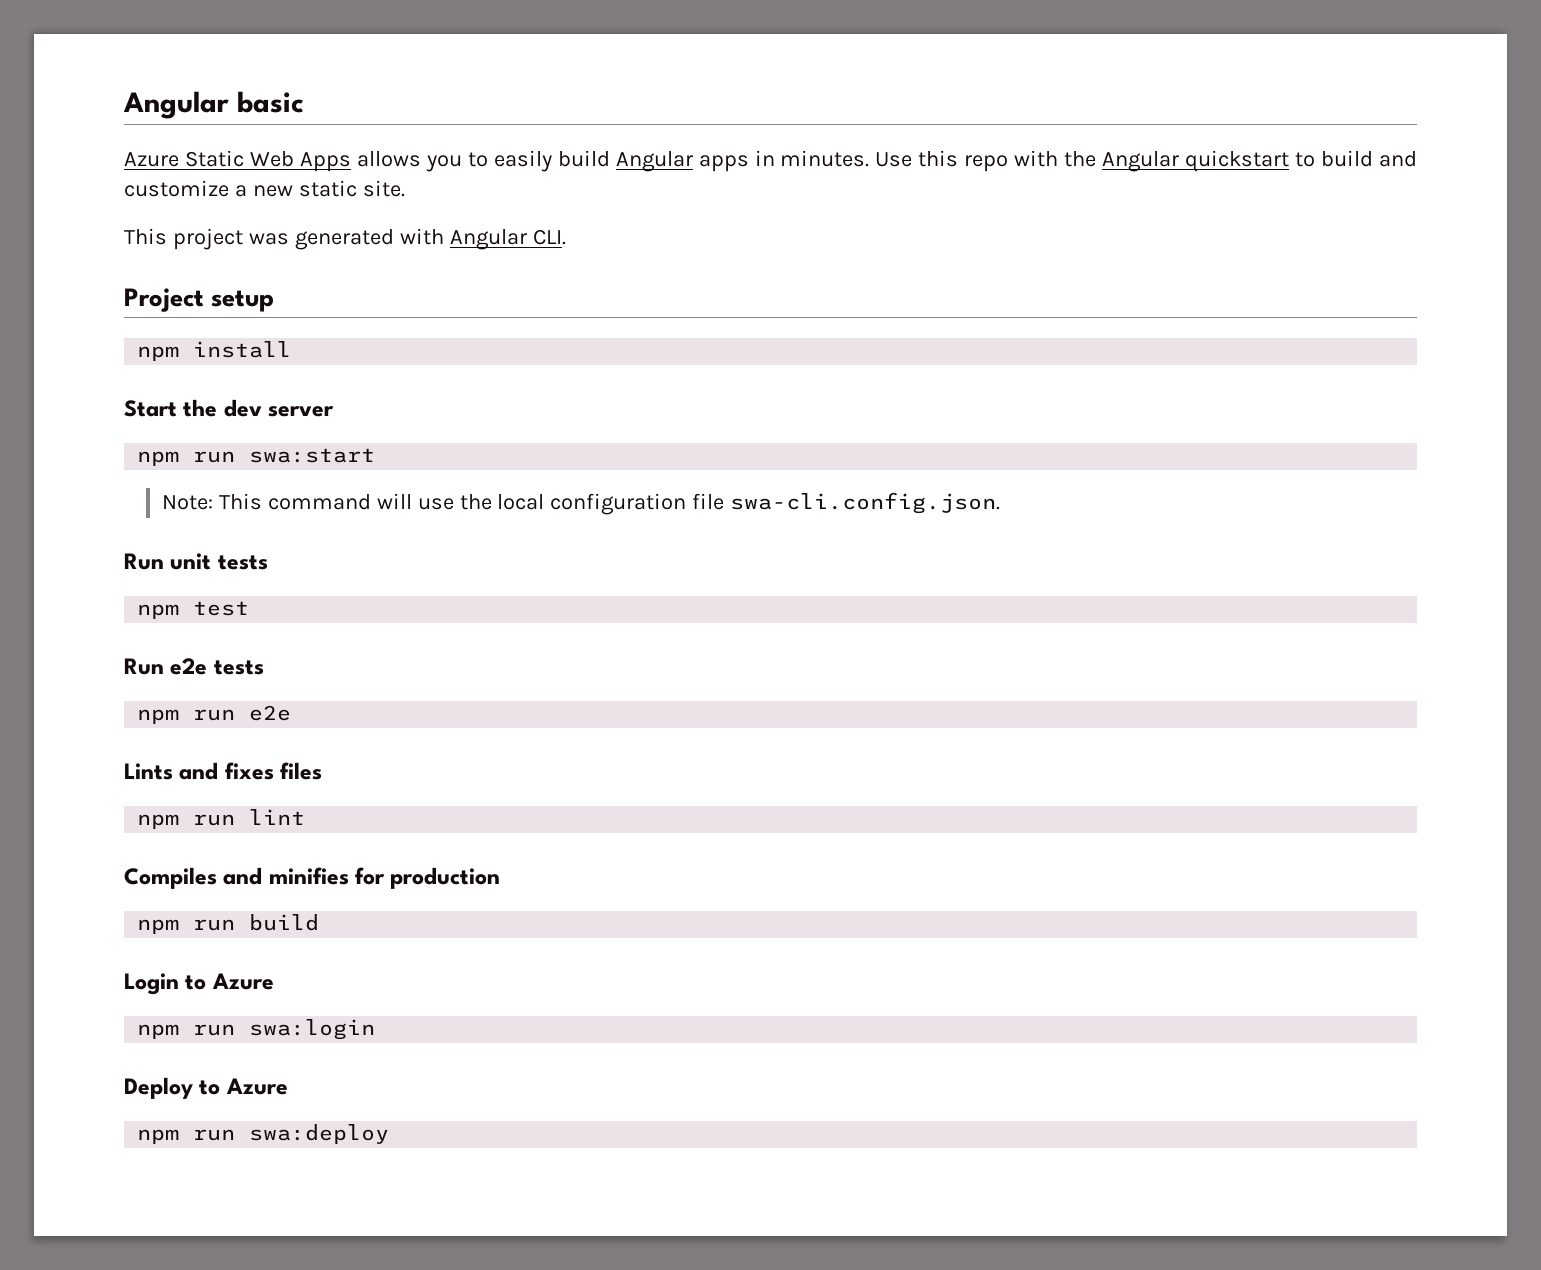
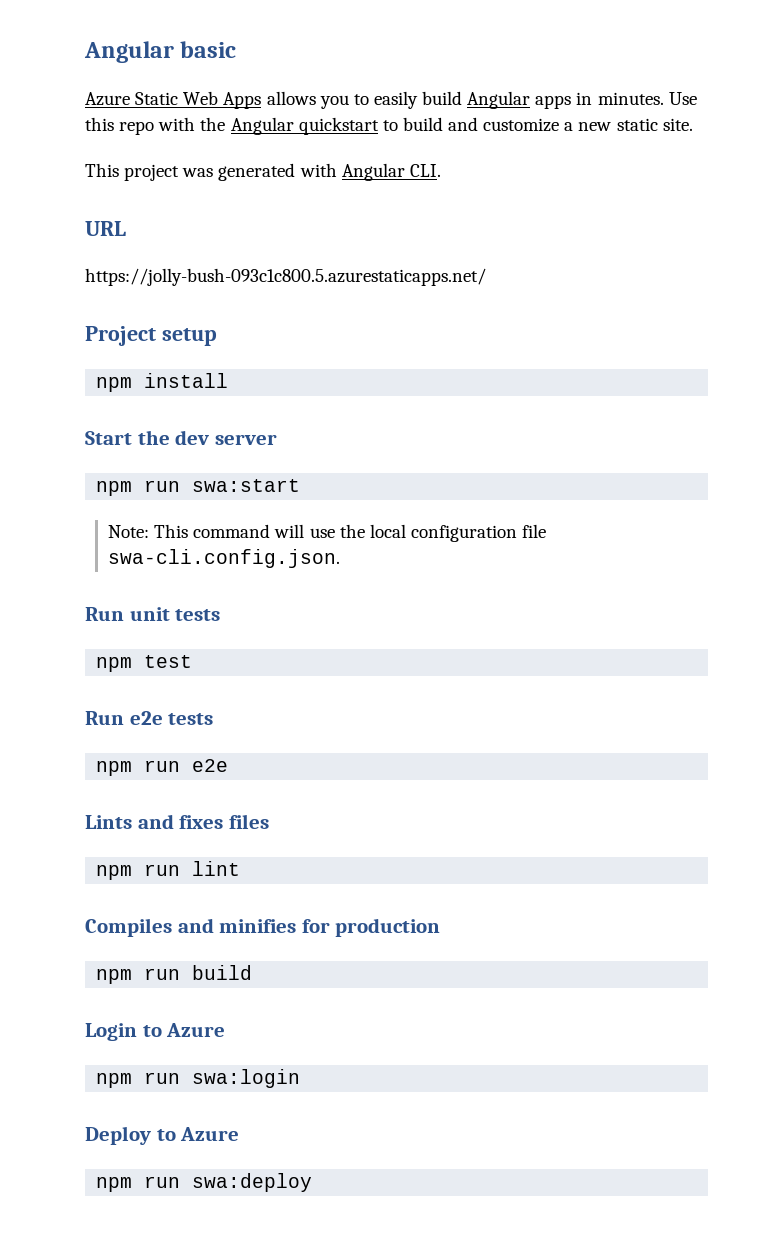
+ URL
+ https://jolly-bush-093c1c800.5.azurestaticapps.net/

